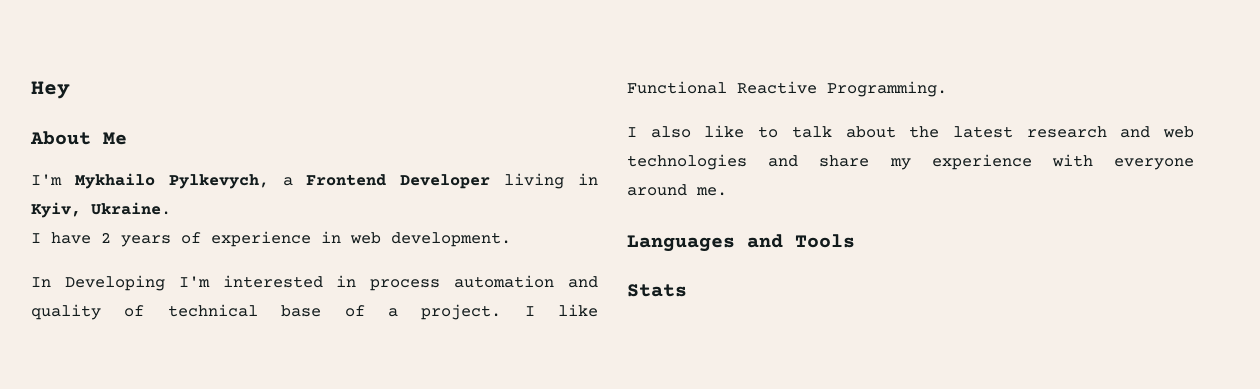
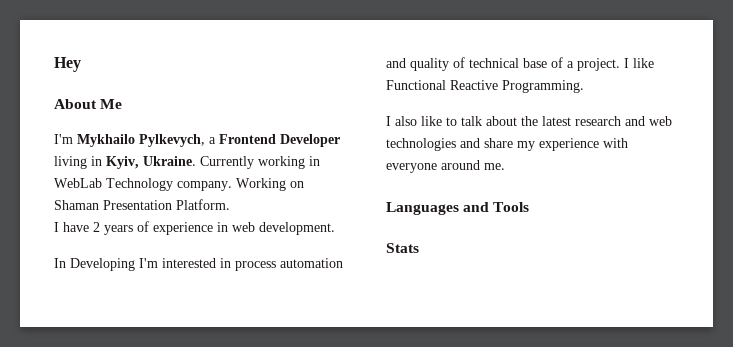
+ Currently working in WebLab Technology company. Working on Shaman Presentation Platform.

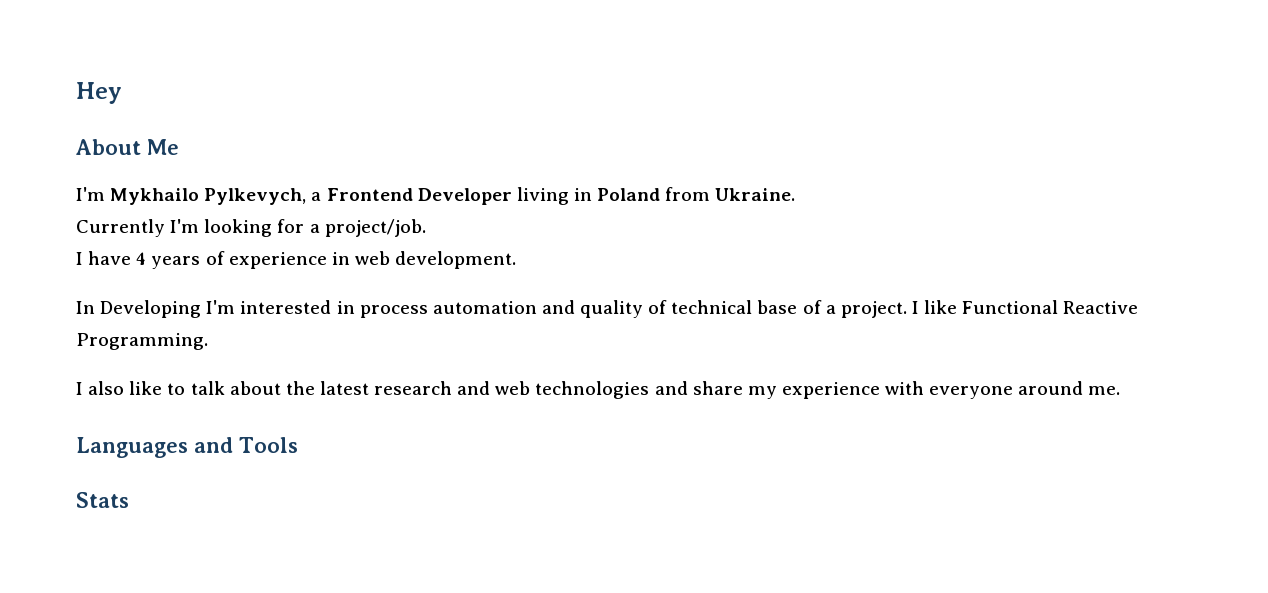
- I'm Mykhailo Pylkevych, a Frontend Developer living in Kyiv, Ukraine. Currently working in WebLab Technology company. Working on Shaman Presentation Platform.
+ I'm Mykhailo Pylkevych, a Frontend Developer living in Poland from Ukraine.
+ Currently I'm looking for a project/job.
- I have 2 years of experience in web development.
+ I have 4 years of experience in web development.

